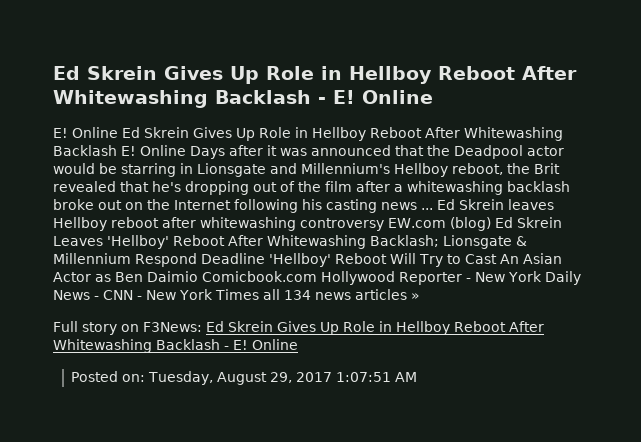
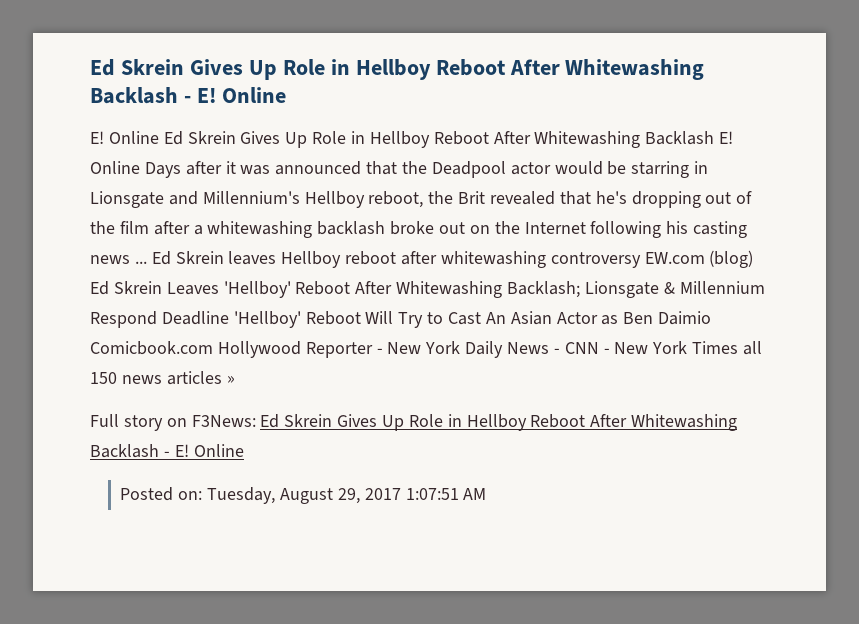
- Ed Skrein leaves Hellboy reboot after whitewashing controversy EW.com (blog) Ed Skrein Leaves 'Hellboy' Reboot After Whitewashing Backlash; Lionsgate & Millennium Respond Deadline 'Hellboy' Reboot Will Try to Cast An Asian Actor as Ben Daimio Comicbook.com Hollywood Reporter - New York Daily News - CNN - New York Times all 134 news articles »
+ Ed Skrein leaves Hellboy reboot after whitewashing controversy EW.com (blog) Ed Skrein Leaves 'Hellboy' Reboot After Whitewashing Backlash; Lionsgate & Millennium Respond Deadline 'Hellboy' Reboot Will Try to Cast An Asian Actor as Ben Daimio Comicbook.com Hollywood Reporter - New York Daily News - CNN - New York Times all 150 news articles »

